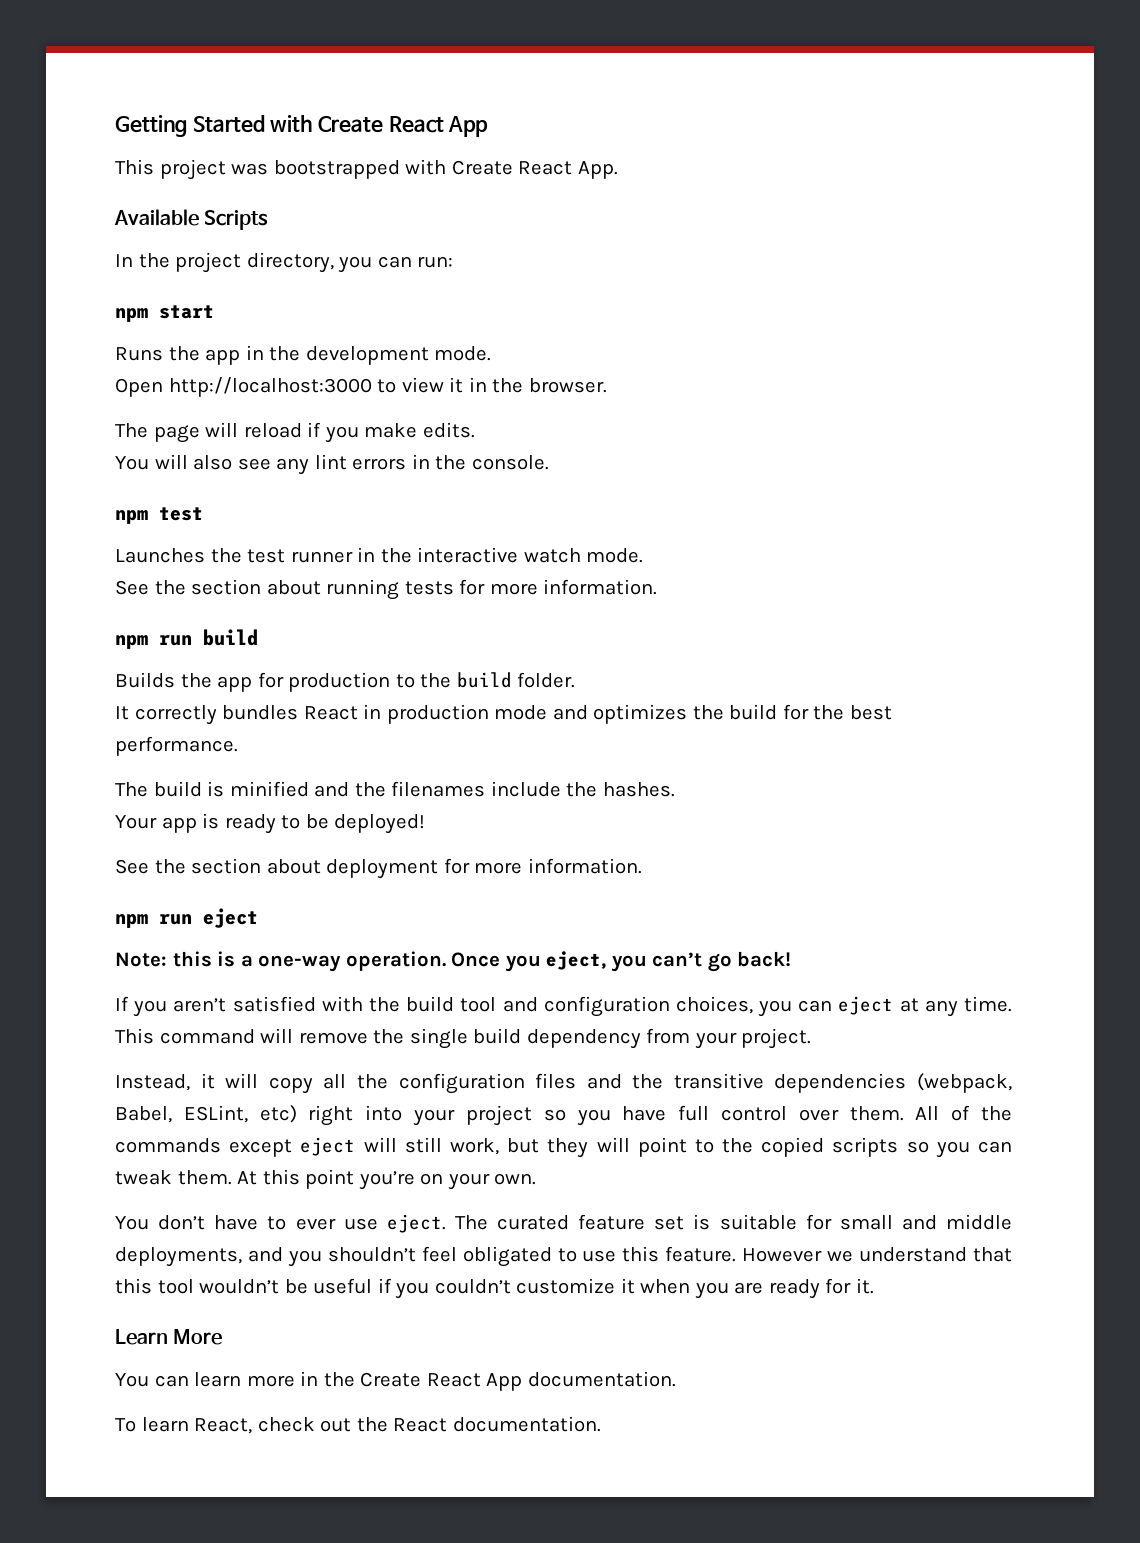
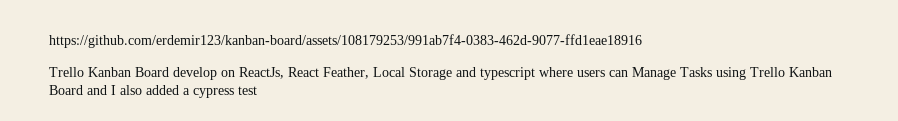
- Getting Started with Create React App
- This project was bootstrapped with Create React App.
- Available Scripts
- In the project directory, you can run:
- npm start
- Runs the app in the development mode.
- Open http://localhost:3000 to view it in the browser.
- The page will reload if you make edits.
- You will also see any lint errors in the console.
- npm test
- Launches the test runner in the interactive watch mode.
- See the section about running tests for more information.
- npm run build
- Builds the app for production to the build folder.
- It correctly bundles React in production mode and optimizes the build for the best performance.
- The build is minified and the filenames include the hashes.
- Your app is ready to be deployed!
- See the section about deployment for more information.
- npm run eject
- Note: this is a one-way operation. Once you eject, you can’t go back!
- If you aren’t satisfied with the build tool and configuration choices, you can eject at any time. This command will remove the single build dependency from your project.
- Instead, it will copy all the configuration files and the transitive dependencies (webpack, Babel, ESLint, etc) right into your project so you have full control over them. All of the commands except eject will still work, but they will point to the copied scripts so you can tweak them. At this point you’re on your own.
- You don’t have to ever use eject. The curated feature set is suitable for small and middle deployments, and you shouldn’t feel obligated to use this feature. However we understand that this tool wouldn’t be useful if you couldn’t customize it when you are ready for it.
- Learn More
- You can learn more in the Create React App documentation.
- To learn React, check out the React documentation.
+ https://github.com/erdemir123/kanban-board/assets/108179253/991ab7f4-0383-462d-9077-ffd1eae18916
+ Trello Kanban Board develop on ReactJs, React Feather, Local Storage and typescript where users can Manage Tasks using Trello Kanban Board and I also added a cypress test

